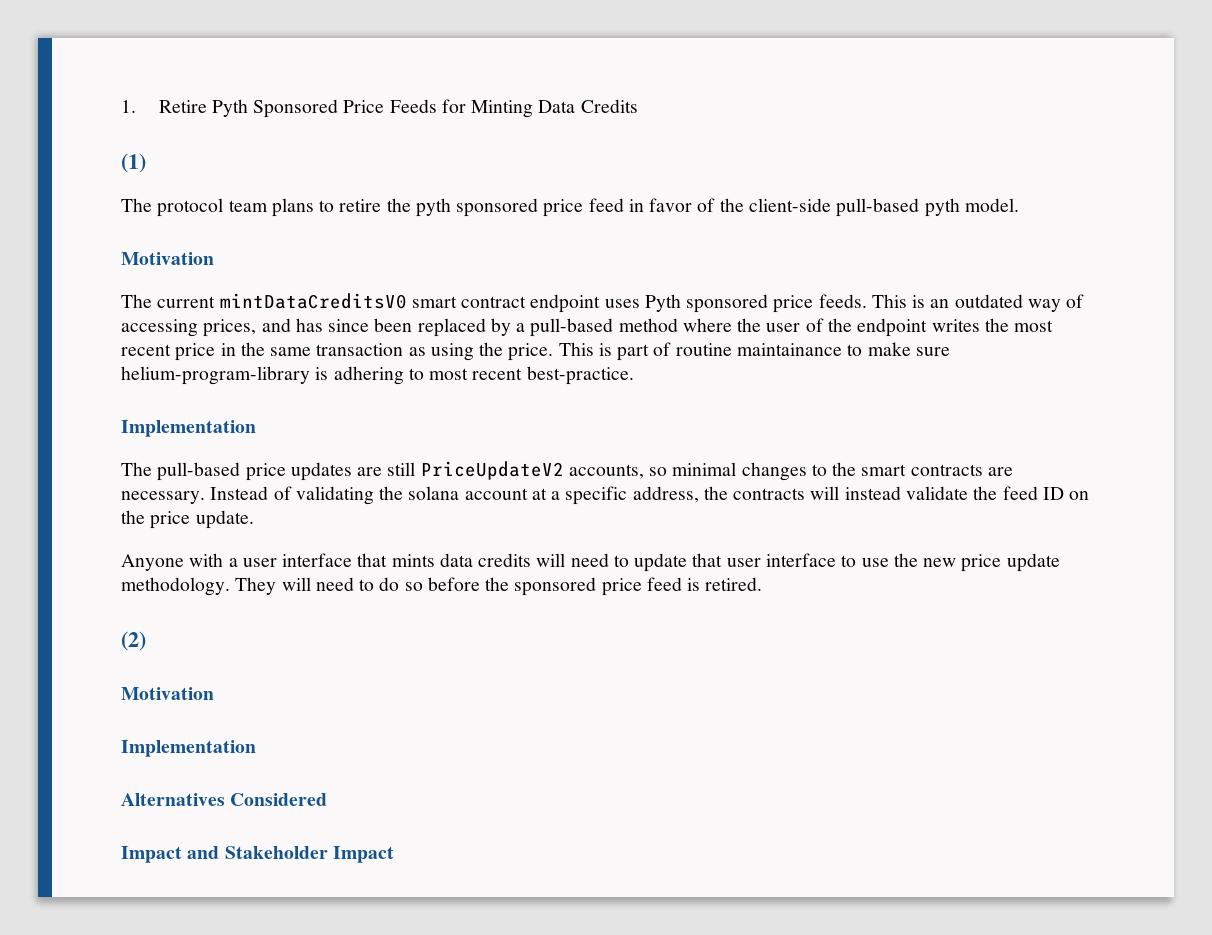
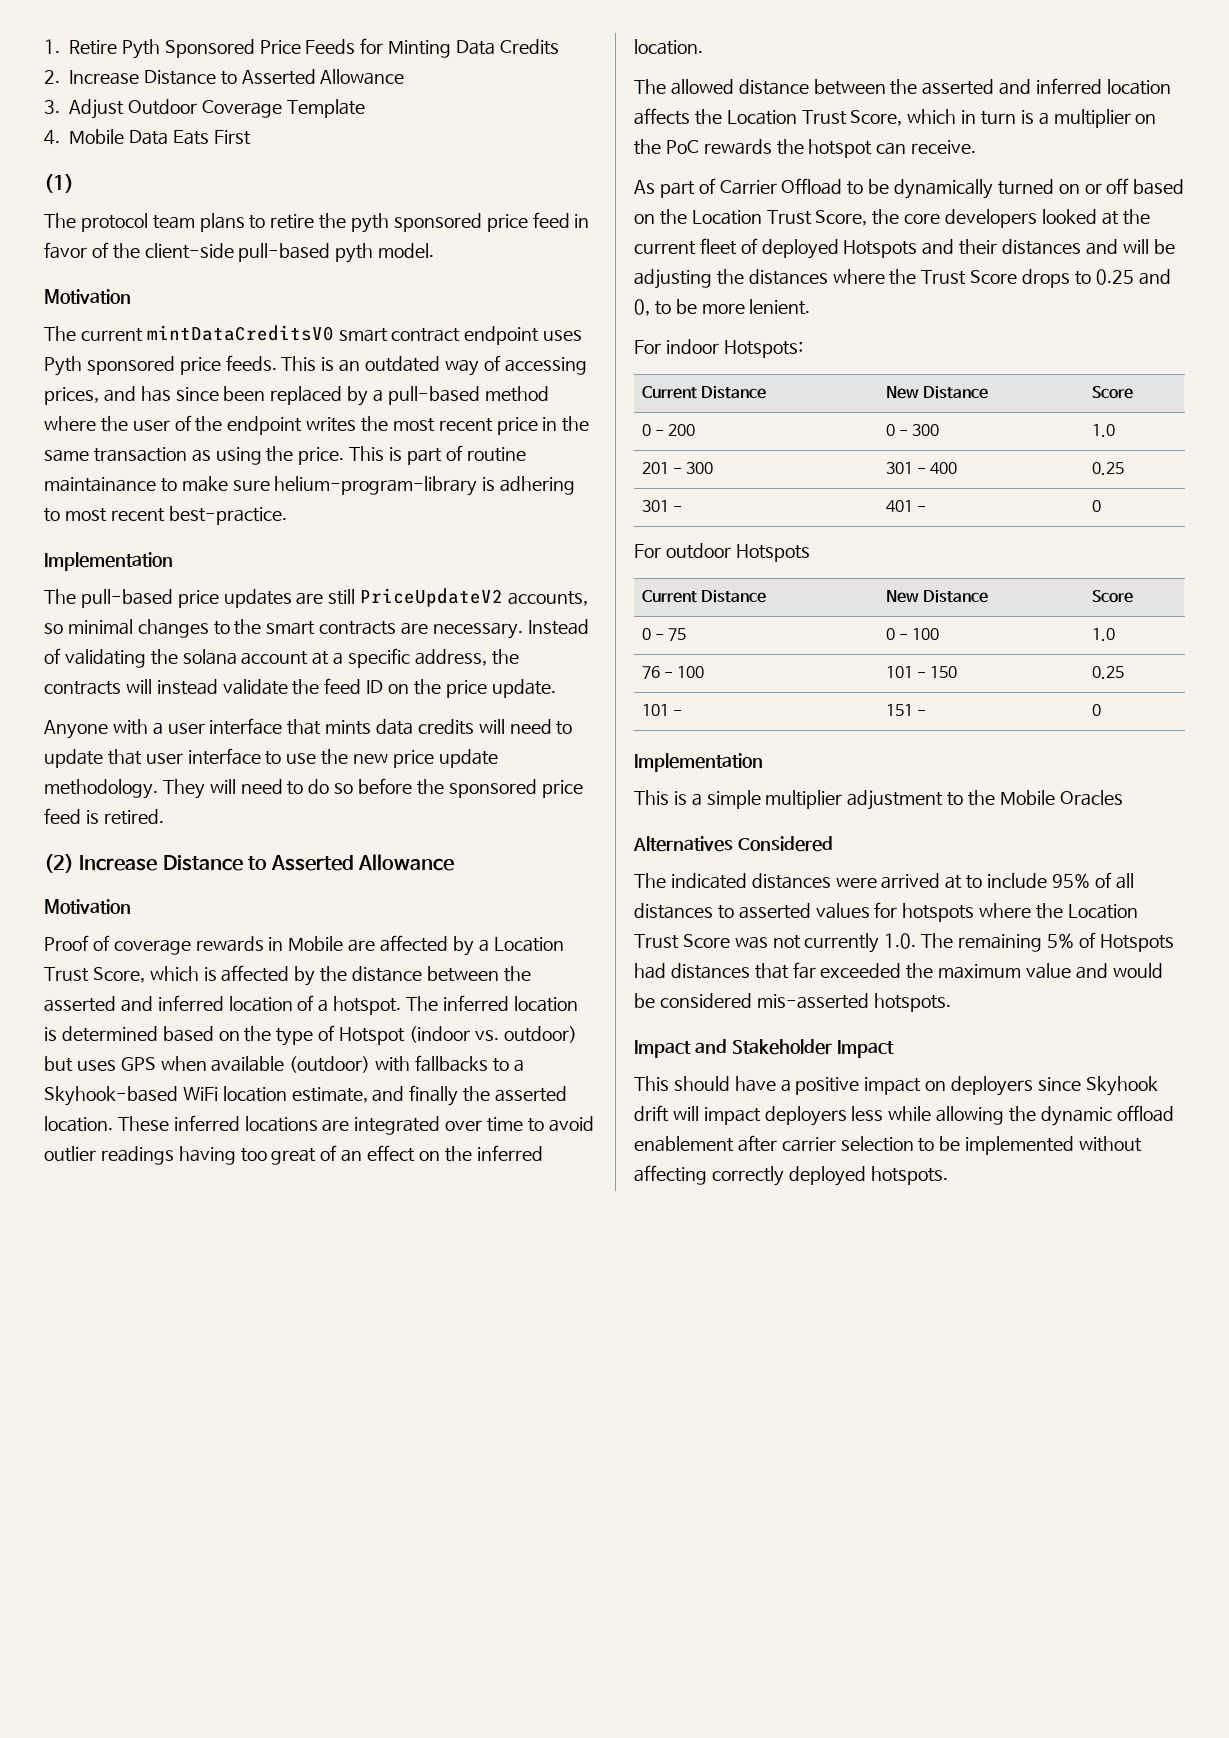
+ 2. Increase Distance to Asserted Allowance
+ 3. Adjust Outdoor Coverage Template
+ 4. Mobile Data Eats First
- (2)
+ (2) Increase Distance to Asserted Allowance
  Motivation
+ Proof of coverage rewards in Mobile are affected by a Location Trust Score, which is affected by the distance between the asserted and inferred location of a hotspot. The inferred location is determined based on the type of Hotspot (indoor vs. outdoor) but uses GPS when available (outdoor) with fallbacks to a Skyhook-based WiFi location estimate, and finally the asserted location. These inferred locations are integrated over time to avoid outlier readings having too great of an effect on the inferred location.
+ The allowed distance between the asserted and inferred location affects the Location Trust Score, which in turn is a multiplier on the PoC rewards the hotspot can receive.
+ As part of Carrier Offload to be dynamically turned on or off based on the Location Trust Score, the core developers looked at the current fleet of deployed Hotspots and their distances and will be adjusting the distances where the Trust Score drops to 0.25 and 0, to be more lenient.
+ For indoor Hotspots:
+ Current Distance | New Distance | Score
+ 0 - 200 | 0 - 300 | 1.0
+ 201 - 300 | 301 - 400 | 0.25
+ 301 - | 401 - | 0
+ For outdoor Hotspots
+ Current Distance | New Distance | Score
+ 0 - 75 | 0 - 100 | 1.0
+ 76 - 100 | 101 - 150 | 0.25
+ 101 - | 151 - | 0
  Implementation
+ This is a simple multiplier adjustment to the Mobile Oracles
  Alternatives Considered
+ The indicated distances were arrived at to include 95% of all distances to asserted values for hotspots where the Location Trust Score was not currently 1.0. The remaining 5% of Hotspots had distances that far exceeded the maximum value and would be considered mis-asserted hotspots.
  Impact and Stakeholder Impact
+ This should have a positive impact on deployers since Skyhook drift will impact deployers less while allowing the dynamic offload enablement after carrier selection to be implemented without affecting correctly deployed hotspots.

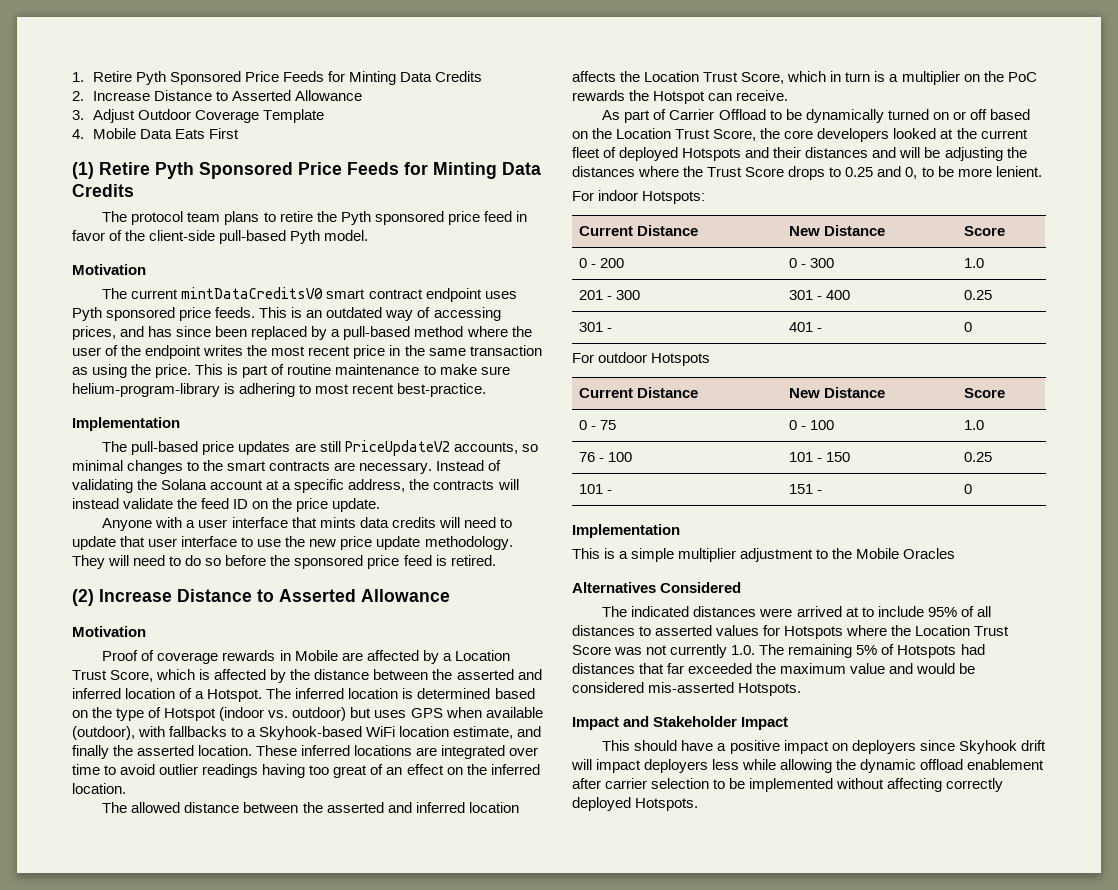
- (1)
+ (1) Retire Pyth Sponsored Price Feeds for Minting Data Credits
- The protocol team plans to retire the pyth sponsored price feed in favor of the client-side pull-based pyth model.
+ The protocol team plans to retire the Pyth sponsored price feed in favor of the client-side pull-based Pyth model.
- This is part of routine maintainance to make sure helium-program-library is adhering to most recent best-practice.
+ This is part of routine maintenance to make sure helium-program-library is adhering to most recent best-practice.
- Instead of validating the solana account at a specific address, the contracts will instead validate the feed ID on the price update.
+ Instead of validating the Solana account at a specific address, the contracts will instead validate the feed ID on the price update.
- Proof of coverage rewards in Mobile are affected by a Location Trust Score, which is affected by the distance between the asserted and inferred location of a hotspot.
+ Proof of coverage rewards in Mobile are affected by a Location Trust Score, which is affected by the distance between the asserted and inferred location of a Hotspot.
- The inferred location is determined based on the type of Hotspot (indoor vs. outdoor) but uses GPS when available (outdoor) with fallbacks to a Skyhook-based WiFi location estimate, and finally the asserted location.
+ The inferred location is determined based on the type of Hotspot (indoor vs. outdoor) but uses GPS when available (outdoor), with fallbacks to a Skyhook-based WiFi location estimate, and finally the asserted location.
- The allowed distance between the asserted and inferred location affects the Location Trust Score, which in turn is a multiplier on the PoC rewards the hotspot can receive.
+ The allowed distance between the asserted and inferred location affects the Location Trust Score, which in turn is a multiplier on the PoC rewards the Hotspot can receive.
- The indicated distances were arrived at to include 95% of all distances to asserted values for hotspots where the Location Trust Score was not currently 1.0. The remaining 5% of Hotspots had distances that far exceeded the maximum value and would be considered mis-asserted hotspots.
+ The indicated distances were arrived at to include 95% of all distances to asserted values for Hotspots where the Location Trust Score was not currently 1.0. The remaining 5% of Hotspots had distances that far exceeded the maximum value and would be considered mis-asserted Hotspots.
- This should have a positive impact on deployers since Skyhook drift will impact deployers less while allowing the dynamic offload enablement after carrier selection to be implemented without affecting correctly deployed hotspots.
+ This should have a positive impact on deployers since Skyhook drift will impact deployers less while allowing the dynamic offload enablement after carrier selection to be implemented without affecting correctly deployed Hotspots.

